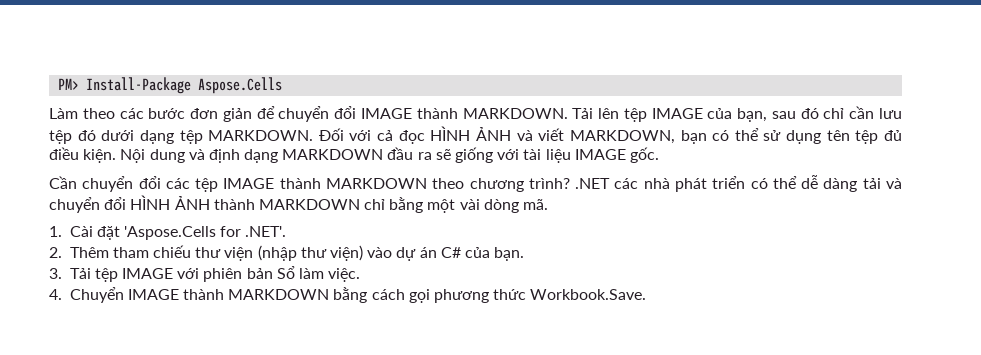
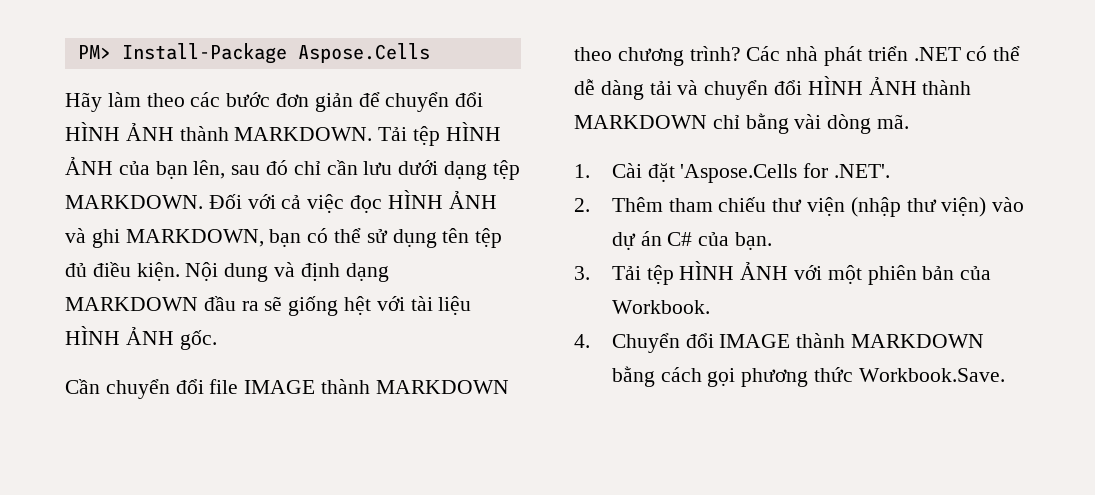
- Làm theo các bước đơn giản để chuyển đổi IMAGE thành MARKDOWN.
+ Hãy làm theo các bước đơn giản để chuyển đổi HÌNH ẢNH thành MARKDOWN.
- Tải lên tệp IMAGE của bạn, sau đó chỉ cần lưu tệp đó dưới dạng tệp MARKDOWN.
+ Tải tệp HÌNH ẢNH của bạn lên, sau đó chỉ cần lưu dưới dạng tệp MARKDOWN.
- Đối với cả đọc HÌNH ẢNH và viết MARKDOWN, bạn có thể sử dụng tên tệp đủ điều kiện.
+ Đối với cả việc đọc HÌNH ẢNH và ghi MARKDOWN, bạn có thể sử dụng tên tệp đủ điều kiện.
- Nội dung và định dạng MARKDOWN đầu ra sẽ giống với tài liệu IMAGE gốc.
+ Nội dung và định dạng MARKDOWN đầu ra sẽ giống hệt với tài liệu HÌNH ẢNH gốc.
- Cần chuyển đổi các tệp IMAGE thành MARKDOWN theo chương trình? .NET các nhà phát triển có thể dễ dàng tải và chuyển đổi HÌNH ẢNH thành MARKDOWN chỉ bằng một vài dòng mã.
+ Cần chuyển đổi file IMAGE thành MARKDOWN theo chương trình? Các nhà phát triển .NET có thể dễ dàng tải và chuyển đổi HÌNH ẢNH thành MARKDOWN chỉ bằng vài dòng mã.
- 3. Tải tệp IMAGE với phiên bản Sổ làm việc.
+ 3. Tải tệp HÌNH ẢNH với một phiên bản của Workbook.
- 4. Chuyển IMAGE thành MARKDOWN bằng cách gọi phương thức Workbook.Save.
+ 4. Chuyển đổi IMAGE thành MARKDOWN bằng cách gọi phương thức Workbook.Save.

